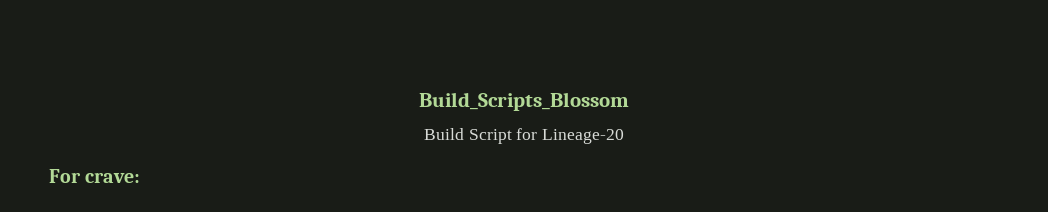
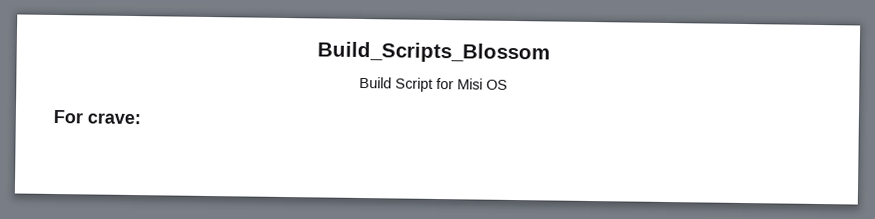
- Build Script for Lineage-20
+ Build Script for Misi OS

